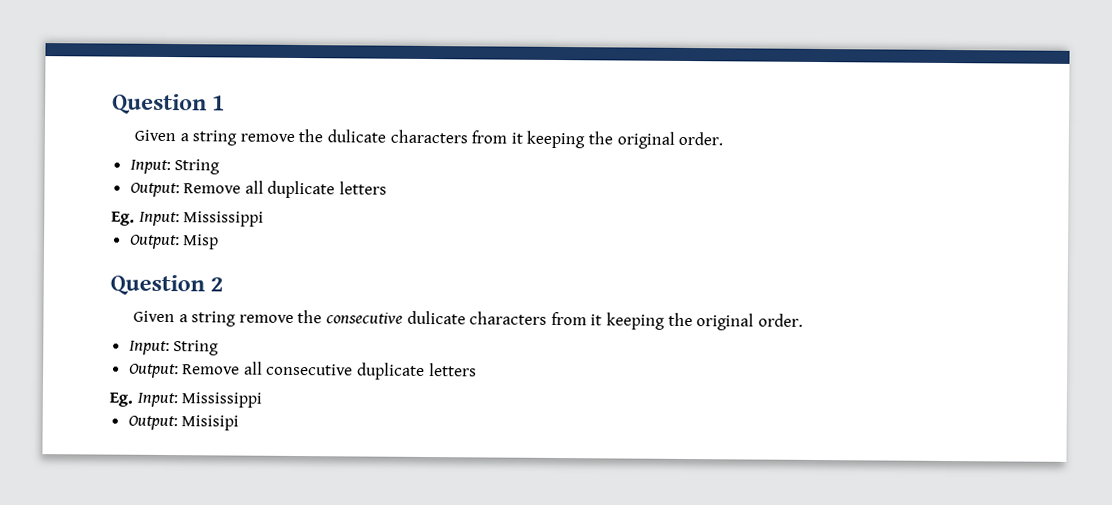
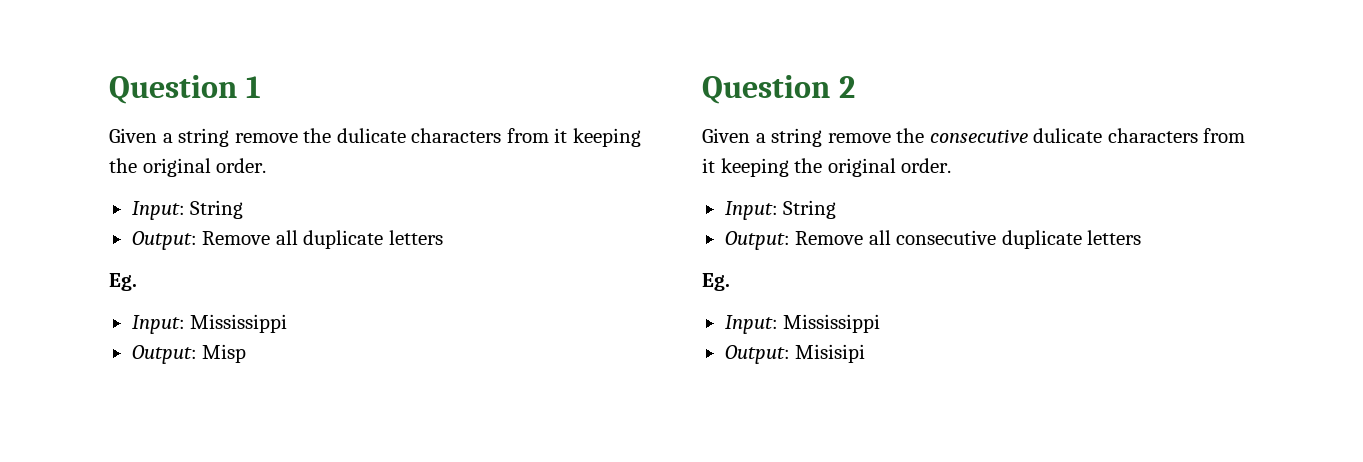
  Output: Remove all duplicate letters
- Eg. Input: Mississippi
+ Eg.
+ Input: Mississippi
  Output: Remove all consecutive duplicate letters
- Eg. Input: Mississippi
+ Eg.
+ Input: Mississippi

